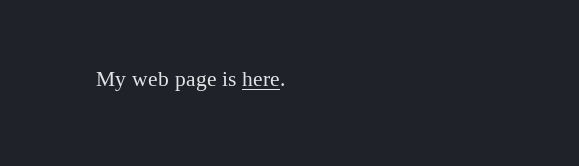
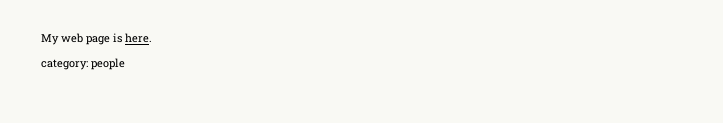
+ category: people

